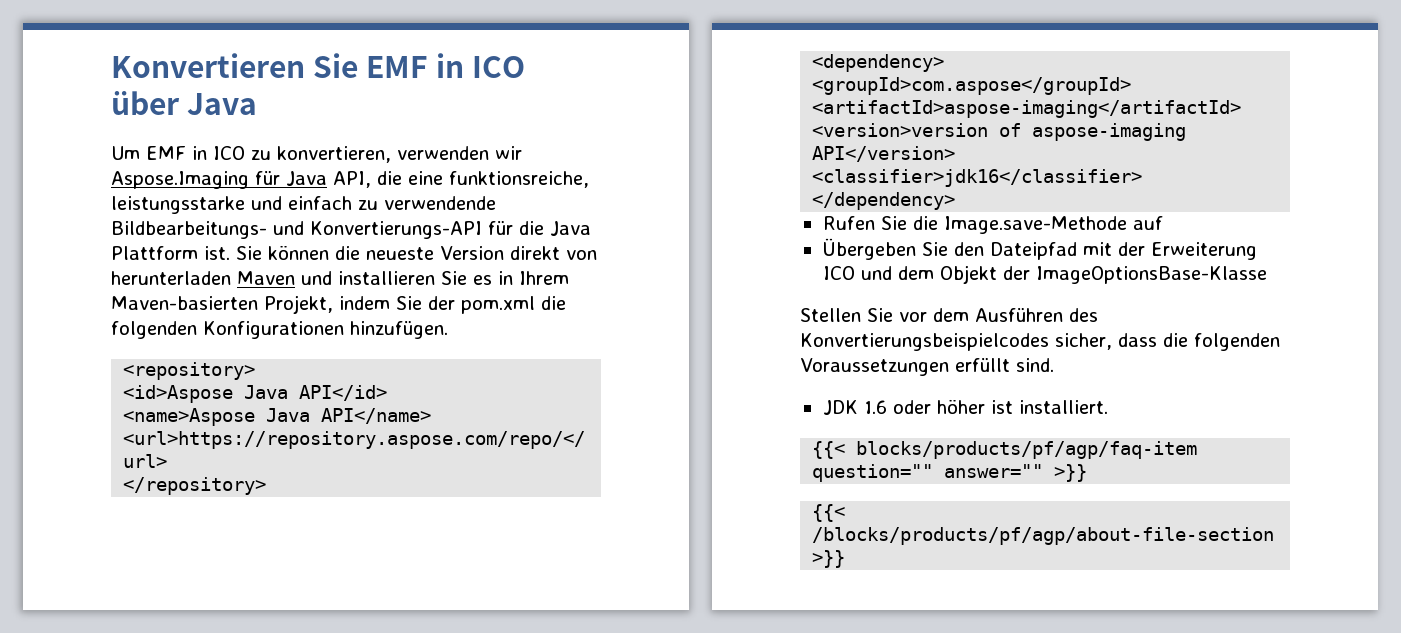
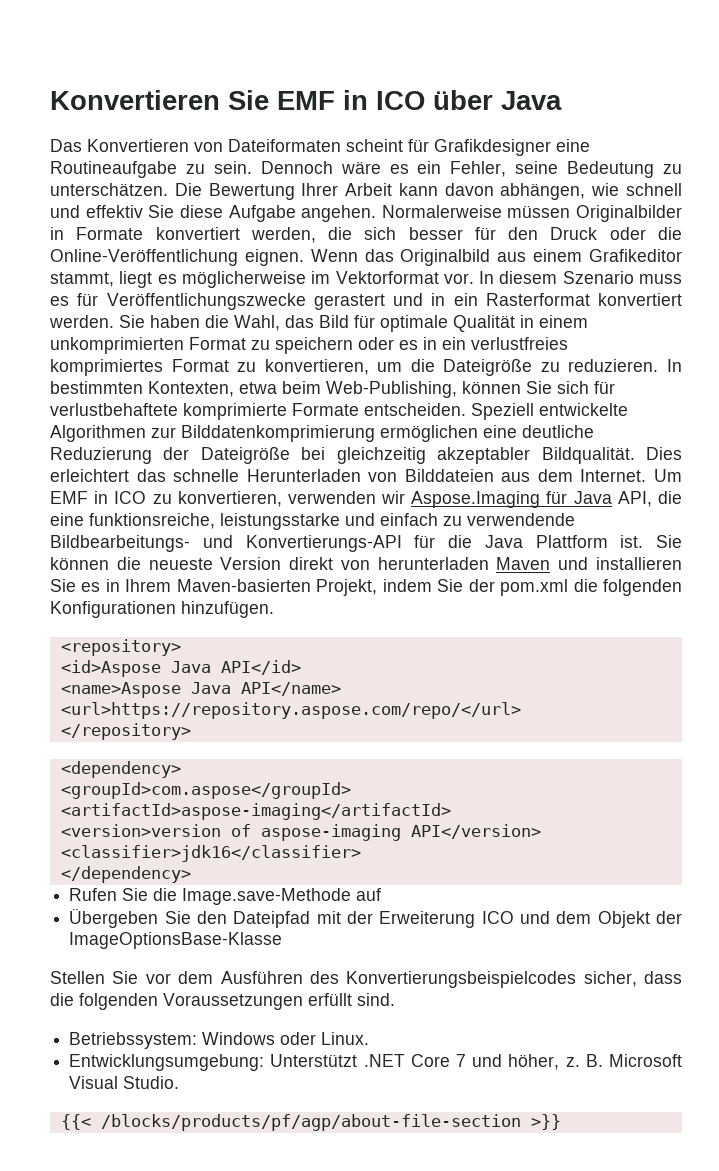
+ Das Konvertieren von Dateiformaten scheint für Grafikdesigner eine Routineaufgabe zu sein. Dennoch wäre es ein Fehler, seine Bedeutung zu unterschätzen. Die Bewertung Ihrer Arbeit kann davon abhängen, wie schnell und effektiv Sie diese Aufgabe angehen. Normalerweise müssen Originalbilder in Formate konvertiert werden, die sich besser für den Druck oder die Online-Veröffentlichung eignen. Wenn das Originalbild aus einem Grafikeditor stammt, liegt es möglicherweise im Vektorformat vor. In diesem Szenario muss es für Veröffentlichungszwecke gerastert und in ein Rasterformat konvertiert werden. Sie haben die Wahl, das Bild für optimale Qualität in einem unkomprimierten Format zu speichern oder es in ein verlustfreies komprimiertes Format zu konvertieren, um die Dateigröße zu reduzieren. In bestimmten Kontexten, etwa beim Web-Publishing, können Sie sich für verlustbehaftete komprimierte Formate entscheiden. Speziell entwickelte Algorithmen zur Bilddatenkomprimierung ermöglichen eine deutliche Reduzierung der Dateigröße bei gleichzeitig akzeptabler Bildqualität. Dies erleichtert das schnelle Herunterladen von Bilddateien aus dem Internet.
- JDK 1.6 oder höher ist installiert.
- {{< blocks/products/pf/agp/faq-item question="" answer="" >}}
+ Betriebssystem: Windows oder Linux.
+ Entwicklungsumgebung: Unterstützt .NET Core 7 und höher, z. B. Microsoft Visual Studio.

